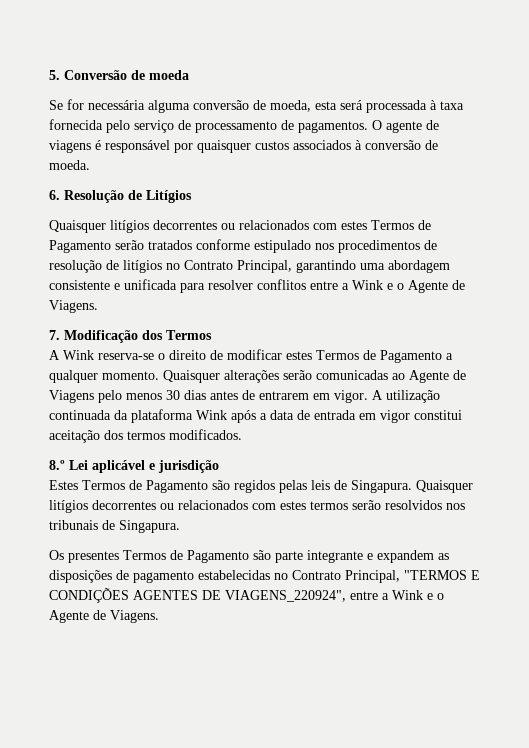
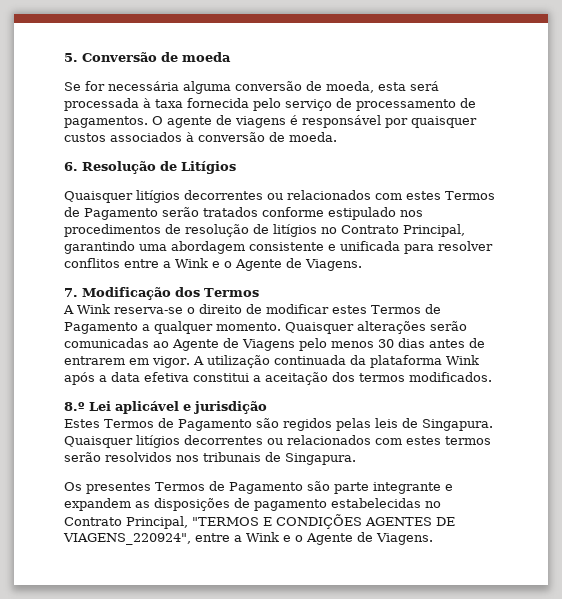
- A utilização continuada da plataforma Wink após a data de entrada em vigor constitui aceitação dos termos modificados.
+ A utilização continuada da plataforma Wink após a data efetiva constitui a aceitação dos termos modificados.

